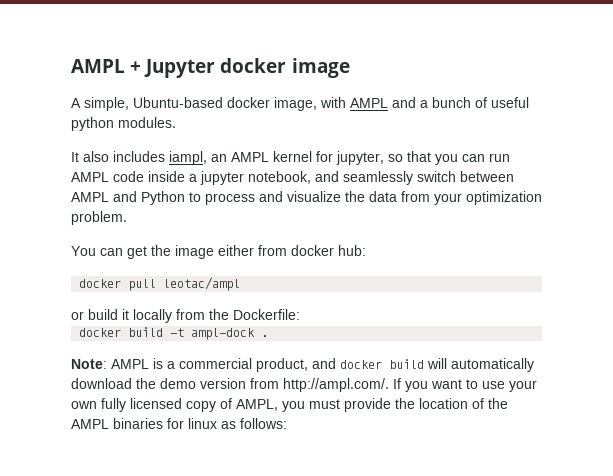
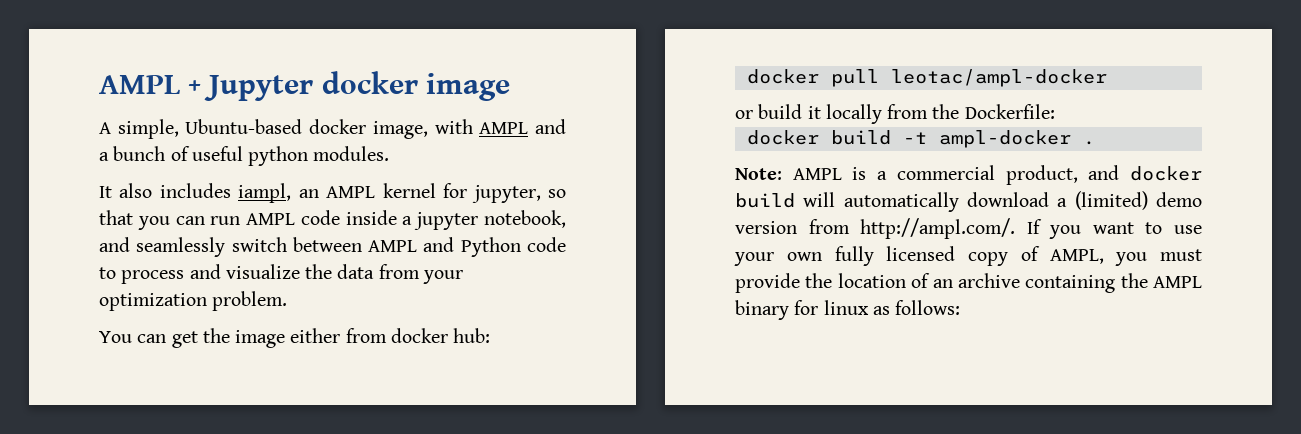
- It also includes iampl, an AMPL kernel for jupyter, so that you can run AMPL code inside a jupyter notebook, and seamlessly switch between AMPL and Python to process and visualize the data from your optimization problem.
+ It also includes iampl, an AMPL kernel for jupyter, so that you can run AMPL code inside a jupyter notebook, and seamlessly switch between AMPL and Python code to process and visualize the data from your optimization problem.
- docker pull leotac/ampl
+ docker pull leotac/ampl-docker
- docker build -t ampl-dock .
+ docker build -t ampl-docker .
- Note: AMPL is a commercial product, and docker build will automatically download the demo version from http://ampl.com/. If you want to use your own fully licensed copy of AMPL, you must provide the location of the AMPL binaries for linux as follows:
+ Note: AMPL is a commercial product, and docker build will automatically download a (limited) demo version from http://ampl.com/. If you want to use your own fully licensed copy of AMPL, you must provide the location of an archive containing the AMPL binary for linux as follows:

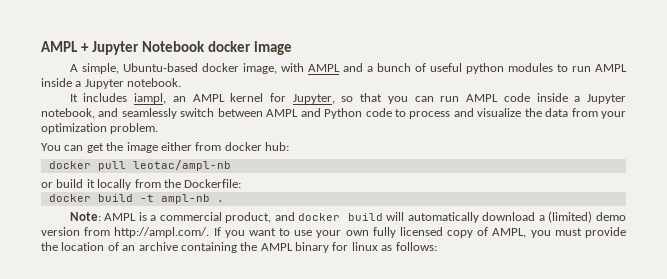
- AMPL + Jupyter docker image
+ AMPL + Jupyter Notebook docker image
- A simple, Ubuntu-based docker image, with AMPL and a bunch of useful python modules.
+ A simple, Ubuntu-based docker image, with AMPL and a bunch of useful python modules to run AMPL inside a Jupyter notebook.
- It also includes iampl, an AMPL kernel for jupyter, so that you can run AMPL code inside a jupyter notebook, and seamlessly switch between AMPL and Python code to process and visualize the data from your optimization problem.
+ It includes iampl, an AMPL kernel for Jupyter, so that you can run AMPL code inside a Jupyter notebook, and seamlessly switch between AMPL and Python code to process and visualize the data from your optimization problem.
- docker pull leotac/ampl-docker
+ docker pull leotac/ampl-nb
- docker build -t ampl-docker .
+ docker build -t ampl-nb .

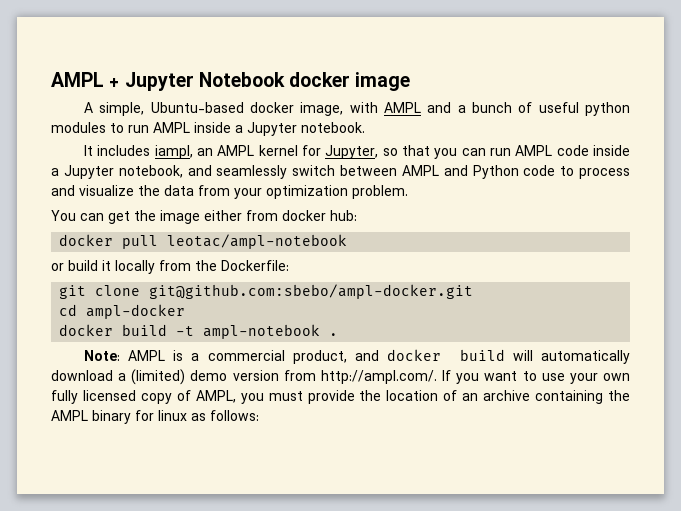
- docker pull leotac/ampl-nb
+ docker pull leotac/ampl-notebook
+ git clone git@github.com:sbebo/ampl-docker.git
+ cd ampl-docker
- docker build -t ampl-nb .
+ docker build -t ampl-notebook .

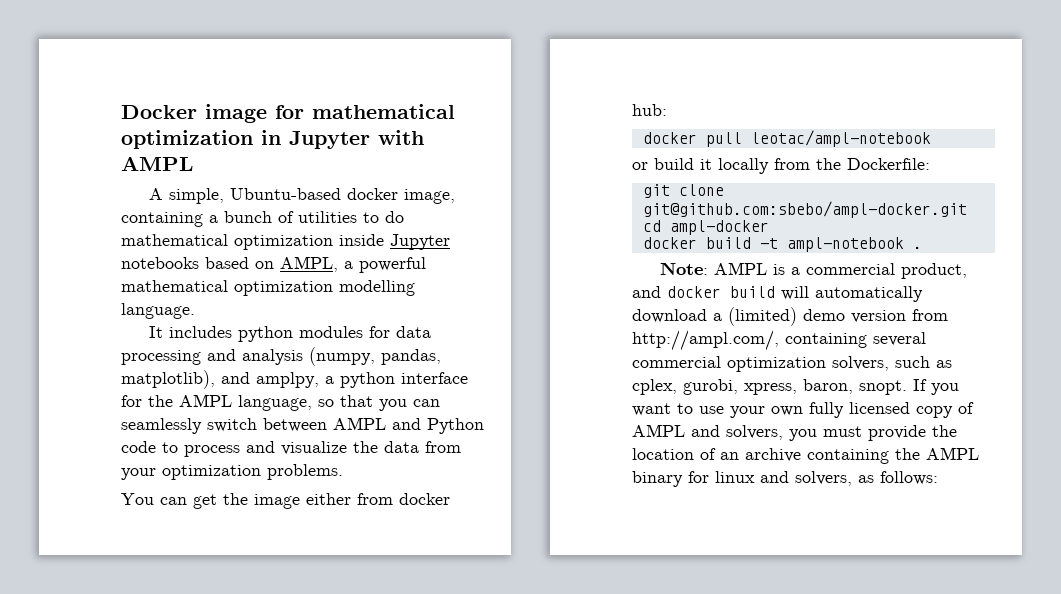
- AMPL + Jupyter Notebook docker image
+ Docker image for mathematical optimization in Jupyter with AMPL
- A simple, Ubuntu-based docker image, with AMPL and a bunch of useful python modules to run AMPL inside a Jupyter notebook.
- It includes iampl, an AMPL kernel for Jupyter, so that you can run AMPL code inside a Jupyter notebook, and seamlessly switch between AMPL and Python code to process and visualize the data from your optimization problem.
+ A simple, Ubuntu-based docker image, containing a bunch of utilities to do mathematical optimization inside Jupyter notebooks based on AMPL, a powerful mathematical optimization modelling language.
+ It includes python modules for data processing and analysis (numpy, pandas, matplotlib), and amplpy, a python interface for the AMPL language, so that you can seamlessly switch between AMPL and Python code to process and visualize the data from your optimization problems.
- Note: AMPL is a commercial product, and docker build will automatically download a (limited) demo version from http://ampl.com/. If you want to use your own fully licensed copy of AMPL, you must provide the location of an archive containing the AMPL binary for linux as follows:
+ Note: AMPL is a commercial product, and docker build will automatically download a (limited) demo version from http://ampl.com/, containing several commercial optimization solvers, such as cplex, gurobi, xpress, baron, snopt. If you want to use your own fully licensed copy of AMPL and solvers, you must provide the location of an archive containing the AMPL binary for linux and solvers, as follows:

